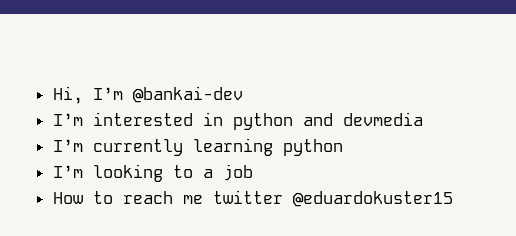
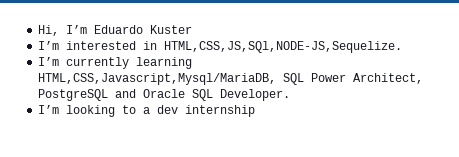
- Hi, I’m @bankai-dev
+ Hi, I’m Eduardo Kuster
- I’m interested in python and devmedia
+ I’m interested in HTML,CSS,JS,SQl,NODE-JS,Sequelize.
- I’m currently learning python
- I’m looking to a job
- How to reach me twitter @eduardokuster15
+ I’m currently learning HTML,CSS,Javascript,Mysql/MariaDB, SQL Power Architect, PostgreSQL and Oracle SQL Developer.
+ I’m looking to a dev internship

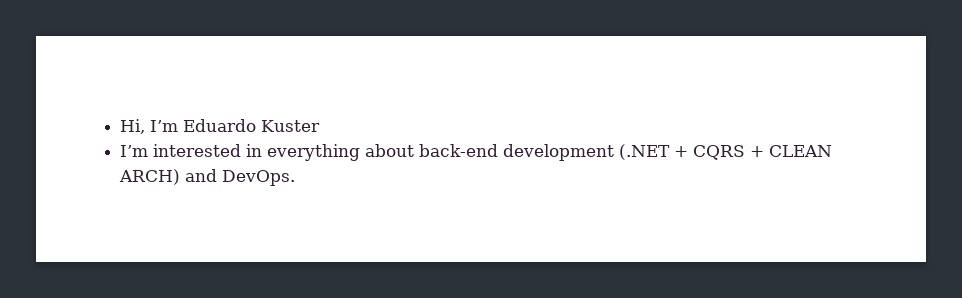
- I’m interested in HTML,CSS,JS,SQl,NODE-JS,Sequelize.
- I’m currently learning HTML,CSS,Javascript,Mysql/MariaDB, SQL Power Architect, PostgreSQL and Oracle SQL Developer.
- I’m looking to a dev internship
+ I’m interested in everything about back-end development (.NET + CQRS + CLEAN ARCH) and DevOps.

